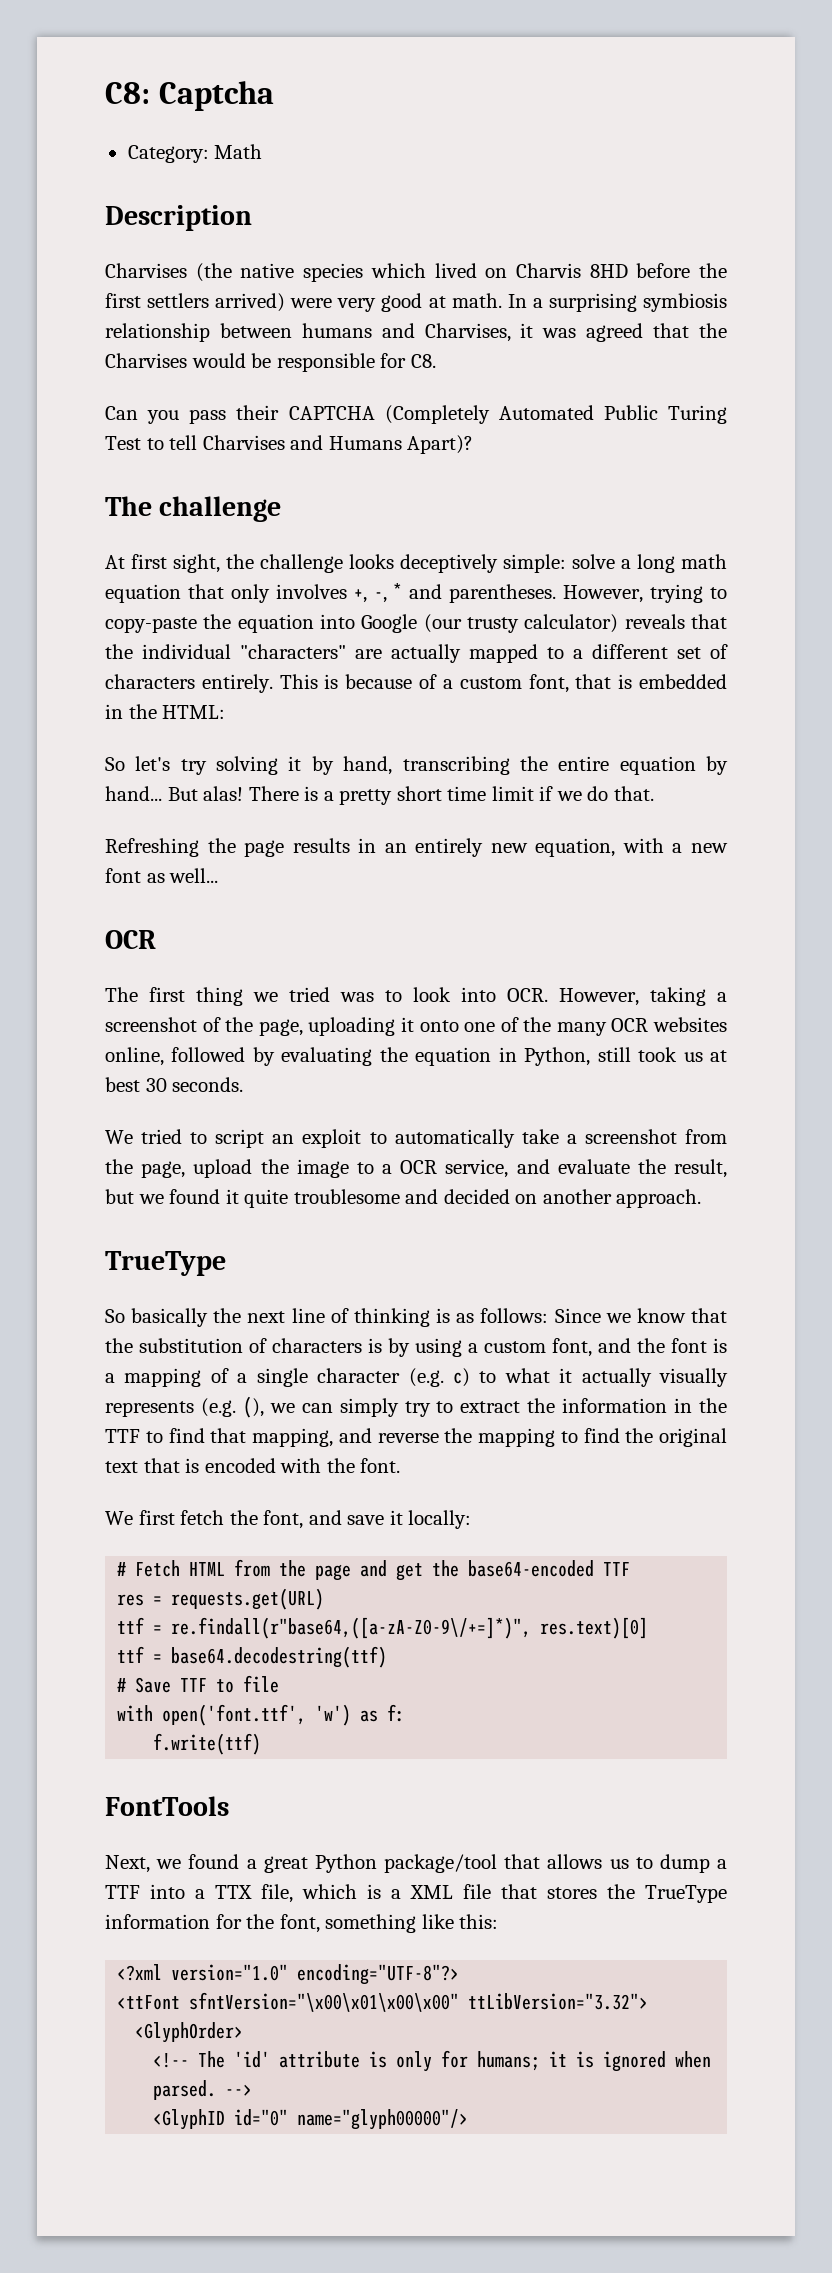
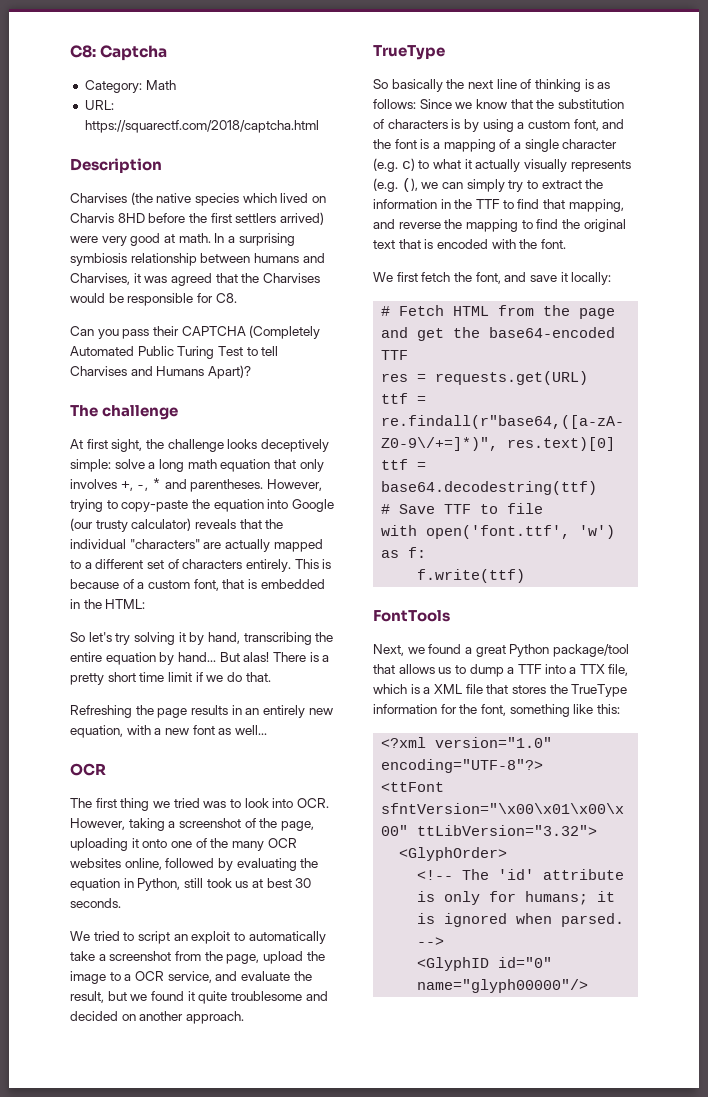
+ URL: https://squarectf.com/2018/captcha.html

